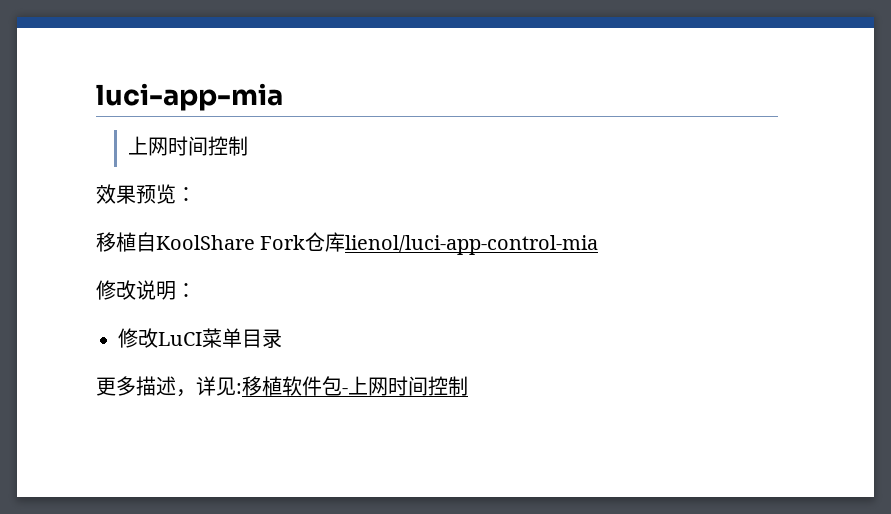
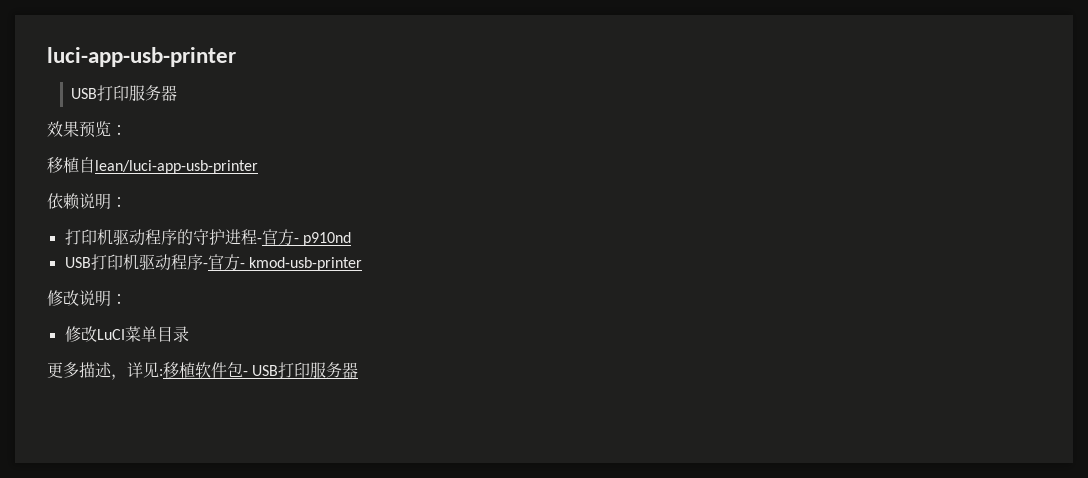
- luci-app-mia
- 上网时间控制
+ luci-app-usb-printer
+ USB打印服务器
- 移植自KoolShare Fork仓库lienol/luci-app-control-mia
+ 移植自lean/luci-app-usb-printer
+ 依赖说明：
+ 打印机驱动程序的守护进程-官方- p910nd
+ USB打印机驱动程序-官方- kmod-usb-printer
- 更多描述，详见:移植软件包-上网时间控制
+ 更多描述，详见:移植软件包- USB打印服务器

